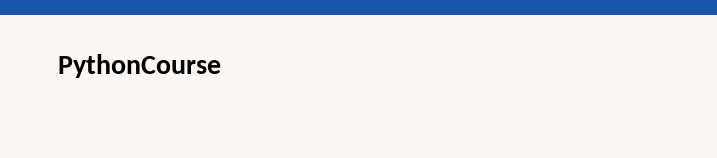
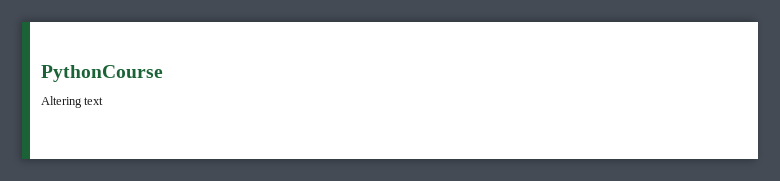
+ Altering text

